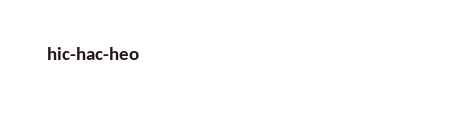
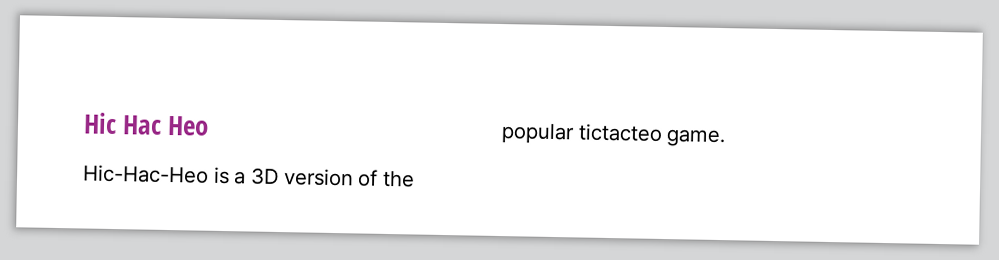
- hic-hac-heo
+ Hic Hac Heo
+ Hic-Hac-Heo is a 3D version of the popular tictacteo game.

